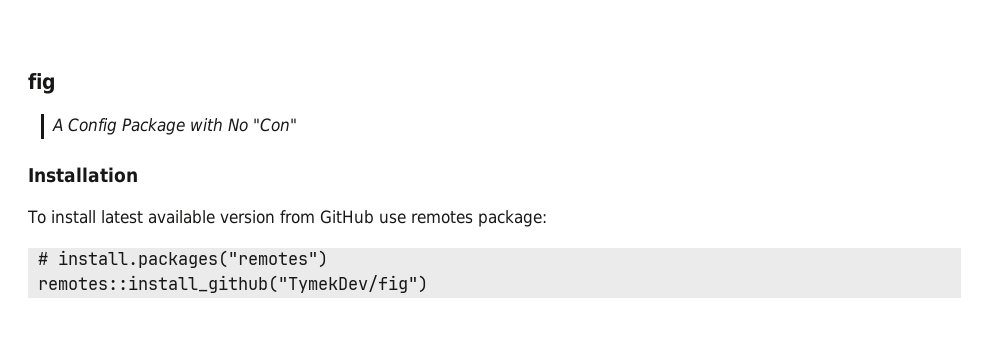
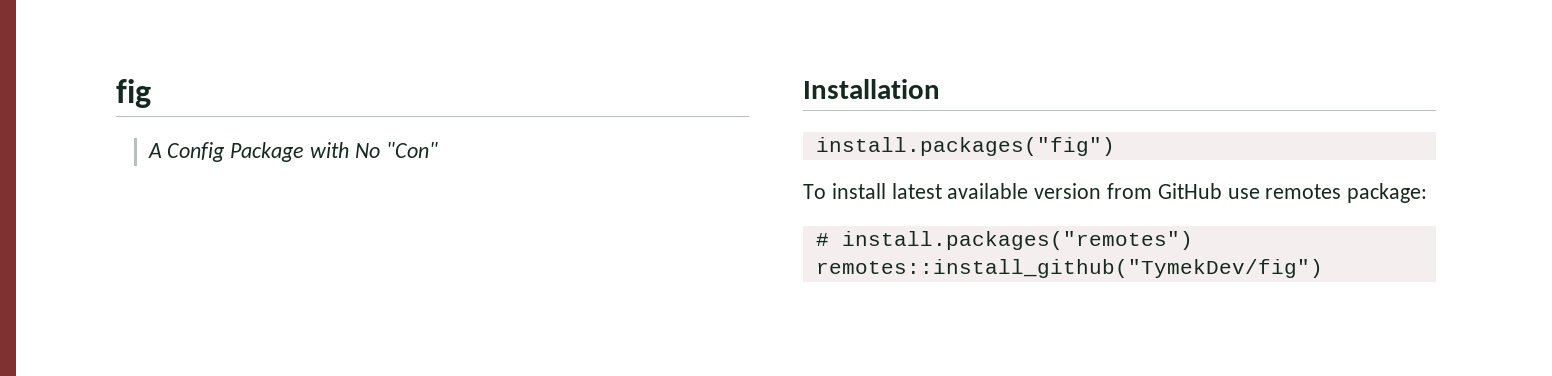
+ install.packages("fig")

